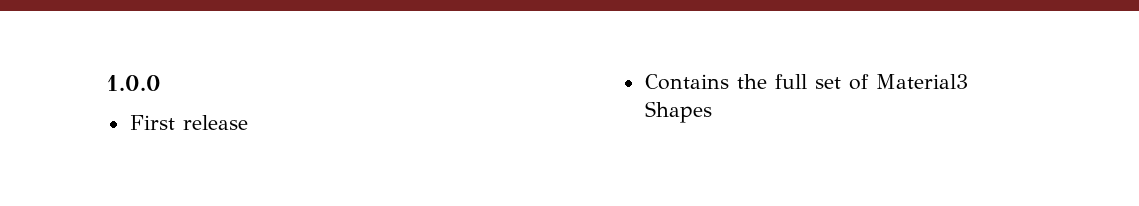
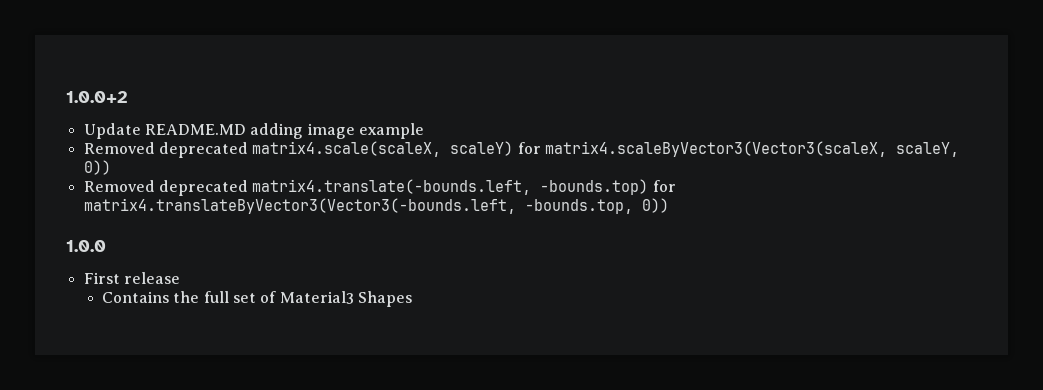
+ 1.0.0+2
+ Update README.MD adding image example
+ Removed deprecated matrix4.scale(scaleX, scaleY) for matrix4.scaleByVector3(Vector3(scaleX, scaleY, 0))
+ Removed deprecated matrix4.translate(-bounds.left, -bounds.top) for matrix4.translateByVector3(Vector3(-bounds.left, -bounds.top, 0))

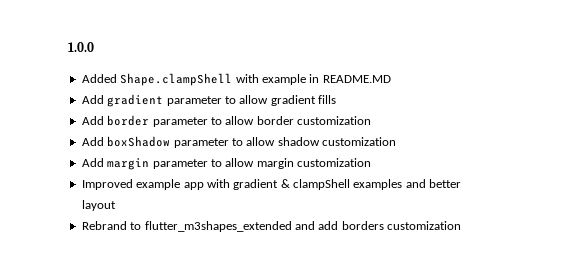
- 1.0.0+2
- Update README.MD adding image example
- Removed deprecated matrix4.scale(scaleX, scaleY) for matrix4.scaleByVector3(Vector3(scaleX, scaleY, 0))
- Removed deprecated matrix4.translate(-bounds.left, -bounds.top) for matrix4.translateByVector3(Vector3(-bounds.left, -bounds.top, 0))
  1.0.0
- First release
- Contains the full set of Material3 Shapes
+ Added Shape.clampShell with example in README.MD
+ Add gradient parameter to allow gradient fills
+ Add border parameter to allow border customization
+ Add boxShadow parameter to allow shadow customization
+ Add margin parameter to allow margin customization
+ Improved example app with gradient & clampShell examples and better layout
+ Rebrand to flutter_m3shapes_extended and add borders customization

